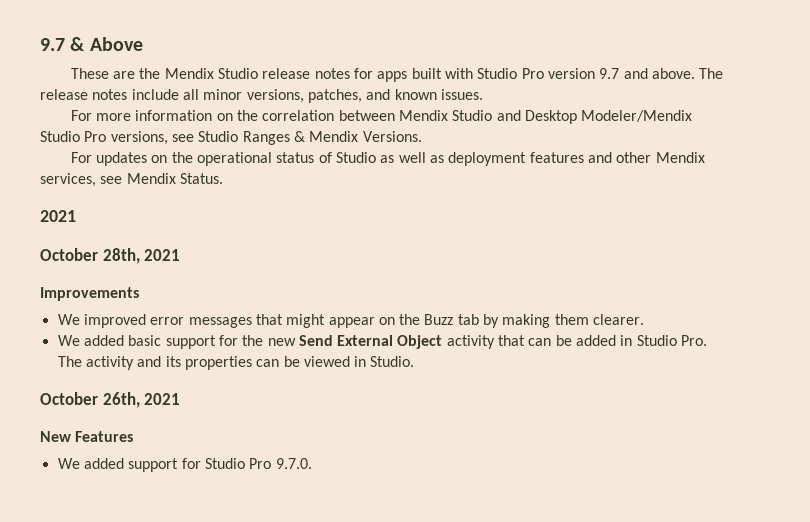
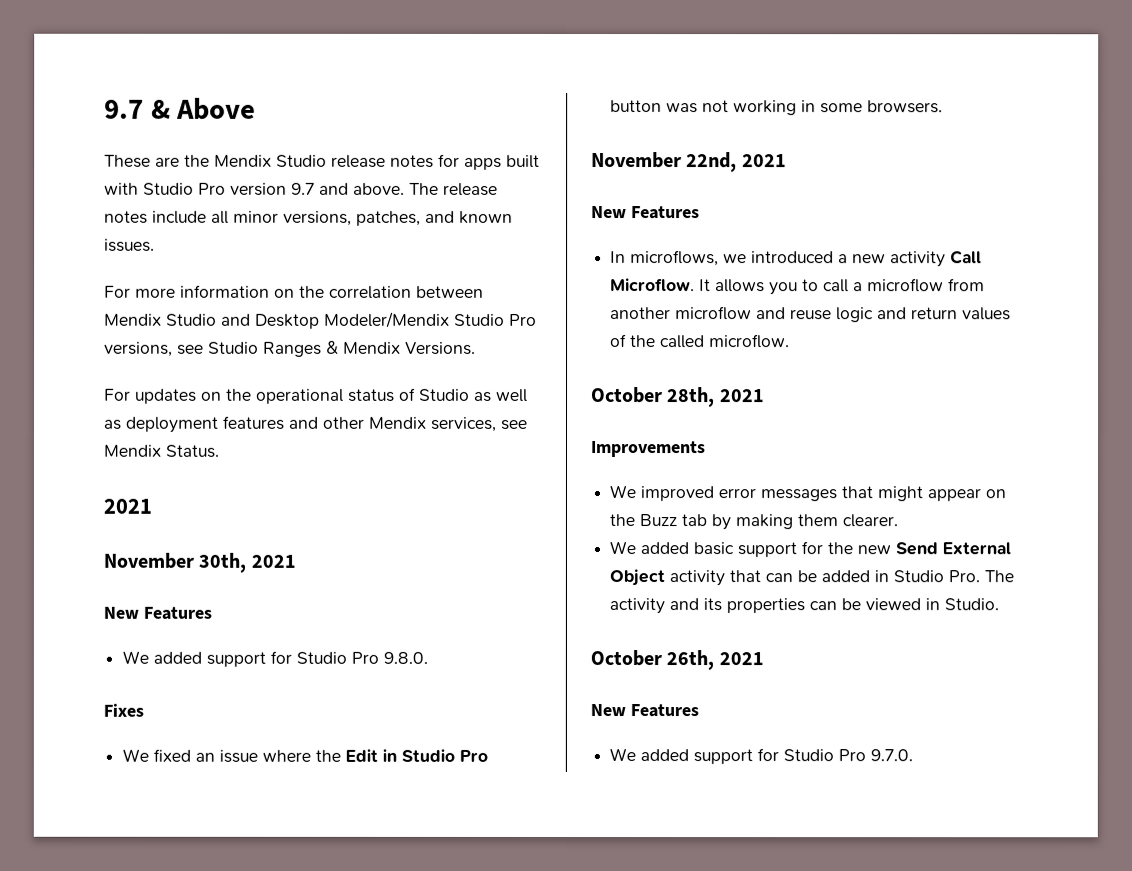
+ November 30th, 2021
+ New Features
+ We added support for Studio Pro 9.8.0.
+ Fixes
+ We fixed an issue where the Edit in Studio Pro button was not working in some browsers.
+ November 22nd, 2021
+ New Features
+ In microflows, we introduced a new activity Call Microflow. It allows you to call a microflow from another microflow and reuse logic and return values of the called microflow.

